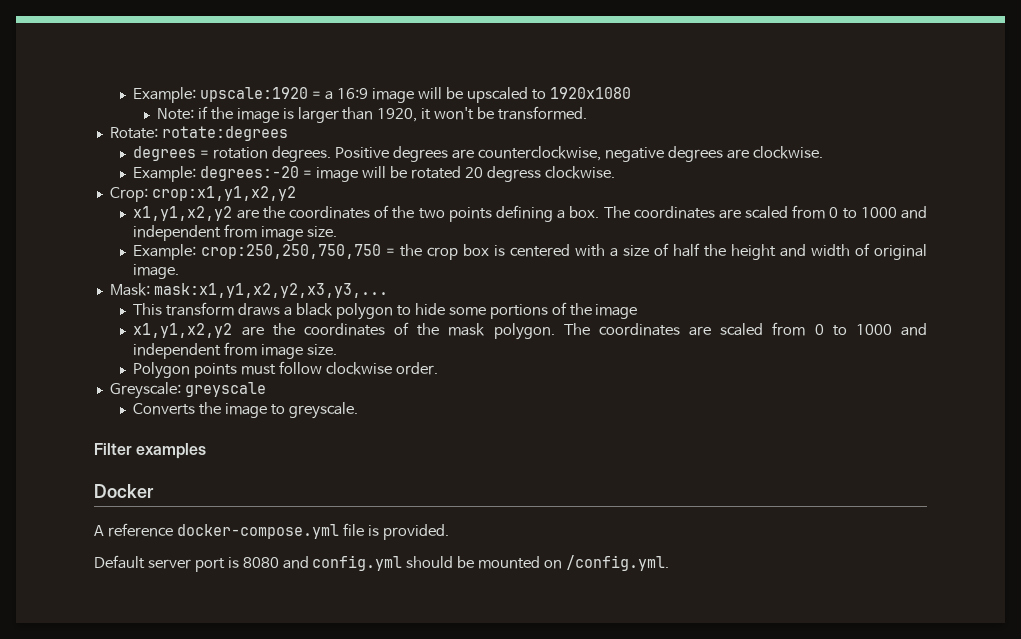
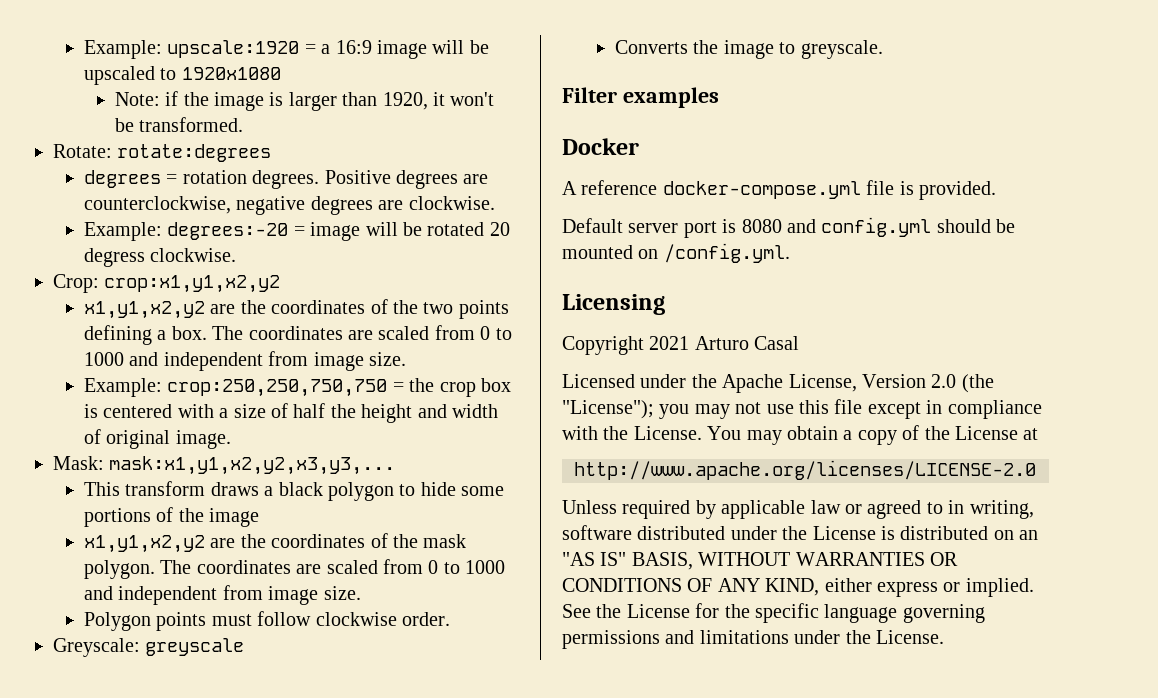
+ Licensing
+ Copyright 2021 Arturo Casal
+ Licensed under the Apache License, Version 2.0 (the "License"); you may not use this file except in compliance with the License. You may obtain a copy of the License at
+ http://www.apache.org/licenses/LICENSE-2.0
+ Unless required by applicable law or agreed to in writing, software distributed under the License is distributed on an "AS IS" BASIS, WITHOUT WARRANTIES OR CONDITIONS OF ANY KIND, either express or implied. See the License for the specific language governing permissions and limitations under the License.

